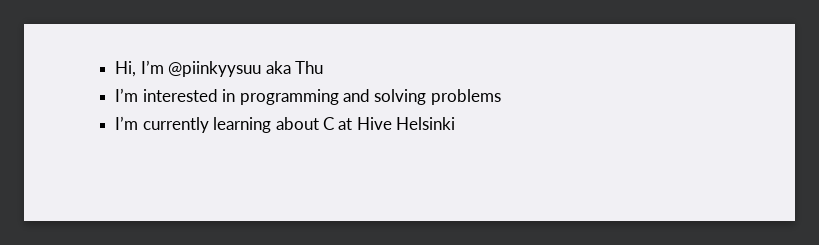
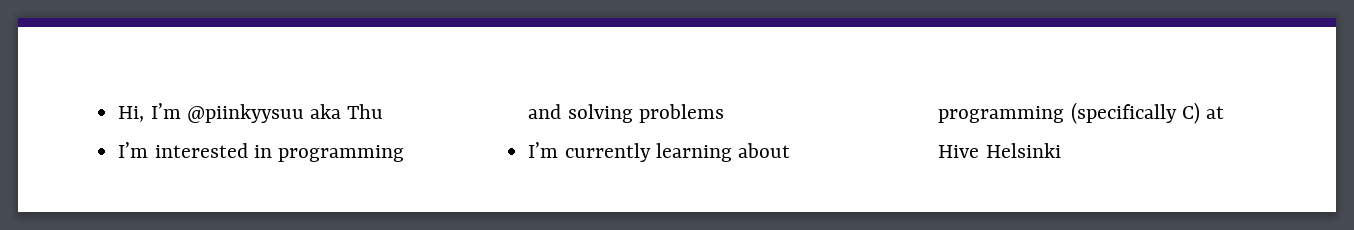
- I’m currently learning about C at Hive Helsinki
+ I’m currently learning about programming (specifically C) at Hive Helsinki

